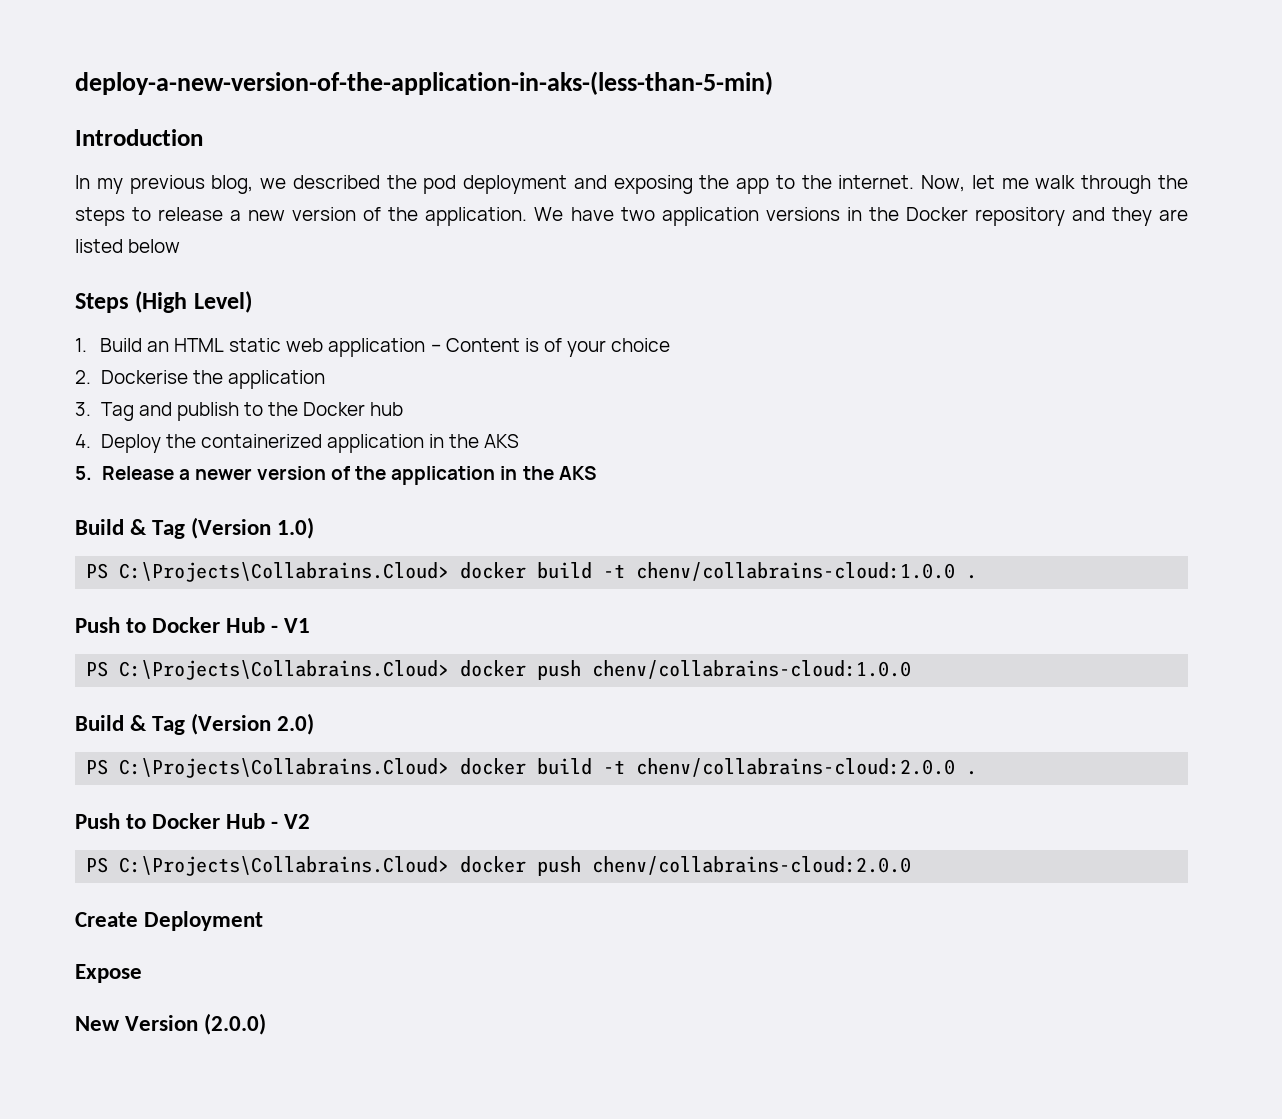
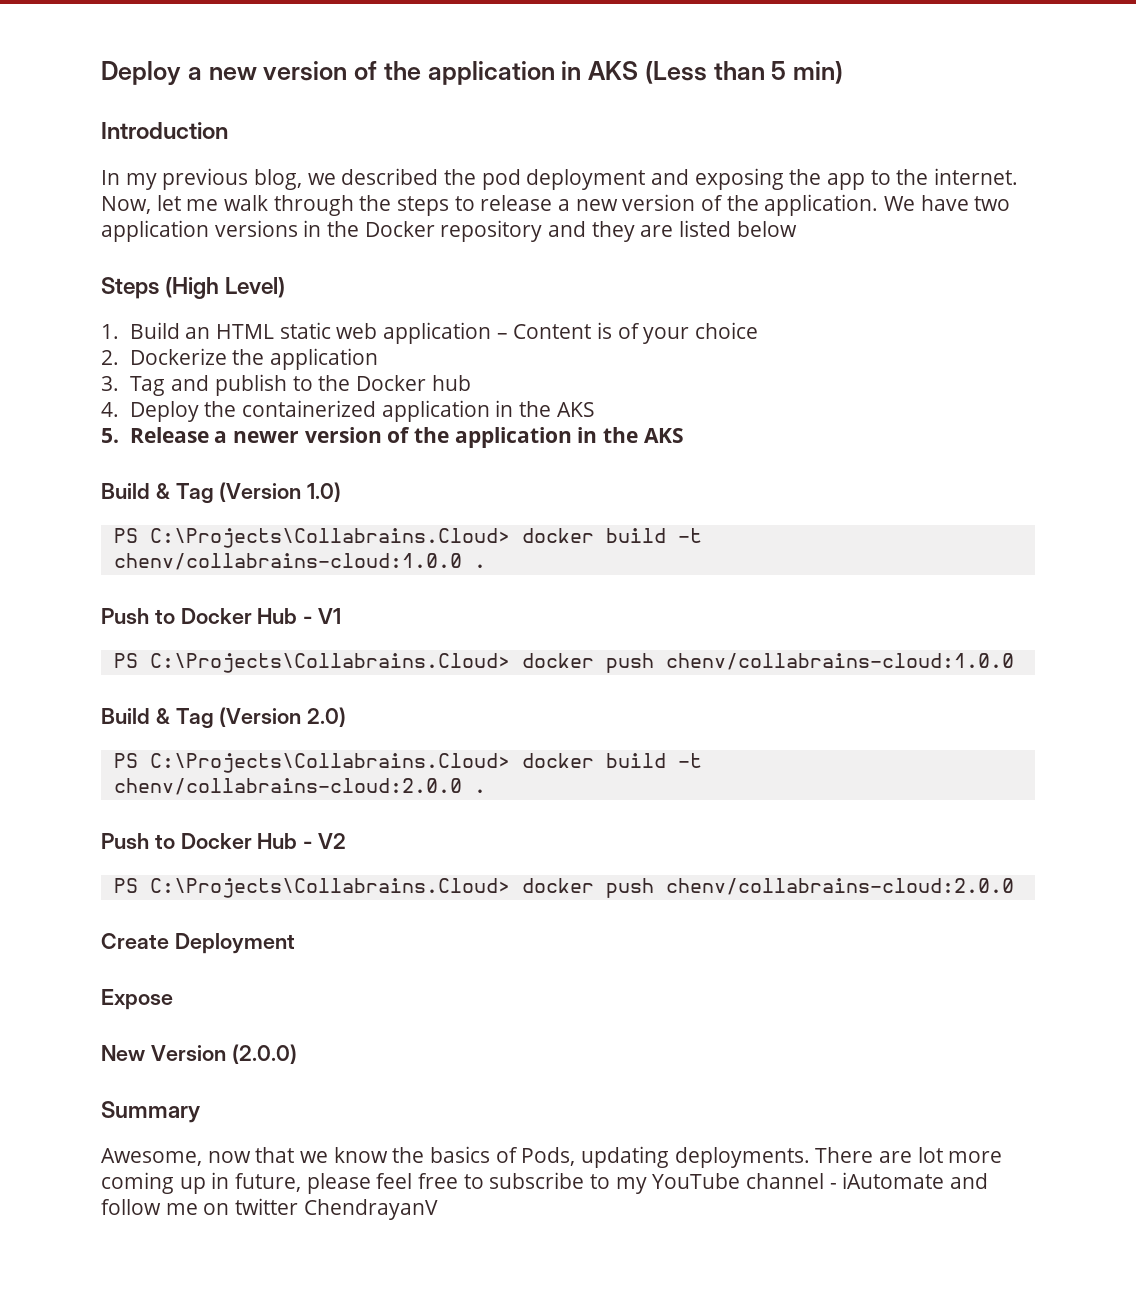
- deploy-a-new-version-of-the-application-in-aks-(less-than-5-min)
+ Deploy a new version of the application in AKS (Less than 5 min)
- 2. Dockerise the application
+ 2. Dockerize the application
+ Summary
+ Awesome, now that we know the basics of Pods, updating deployments. There are lot more coming up in future, please feel free to subscribe to my YouTube channel - iAutomate and follow me on twitter ChendrayanV

